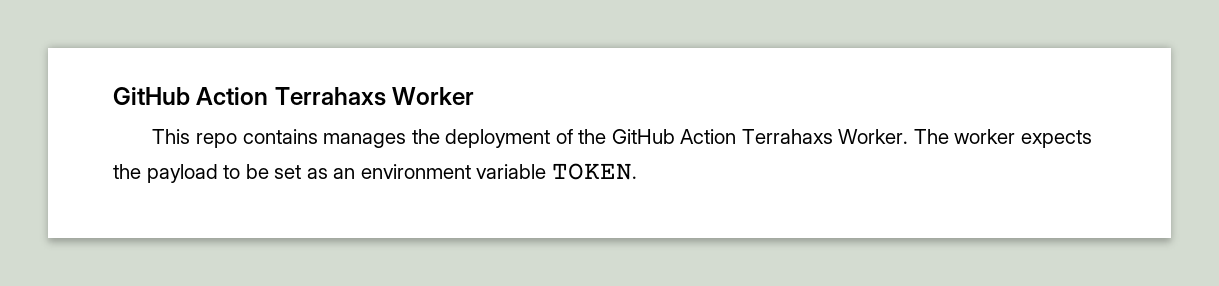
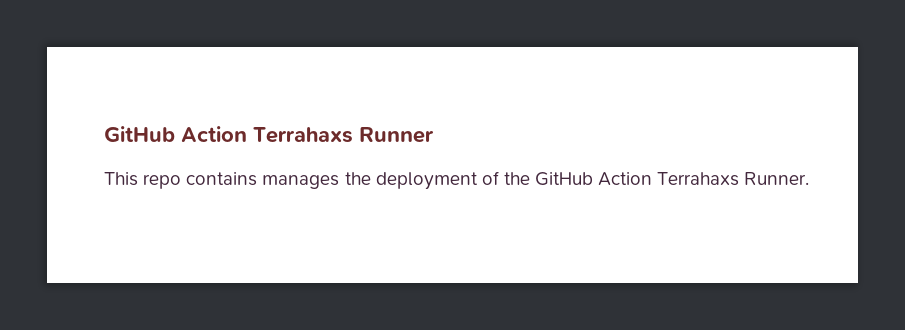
- GitHub Action Terrahaxs Worker
+ GitHub Action Terrahaxs Runner
- This repo contains manages the deployment of the GitHub Action Terrahaxs Worker. The worker expects the payload to be set as an environment variable TOKEN.
+ This repo contains manages the deployment of the GitHub Action Terrahaxs Runner.

